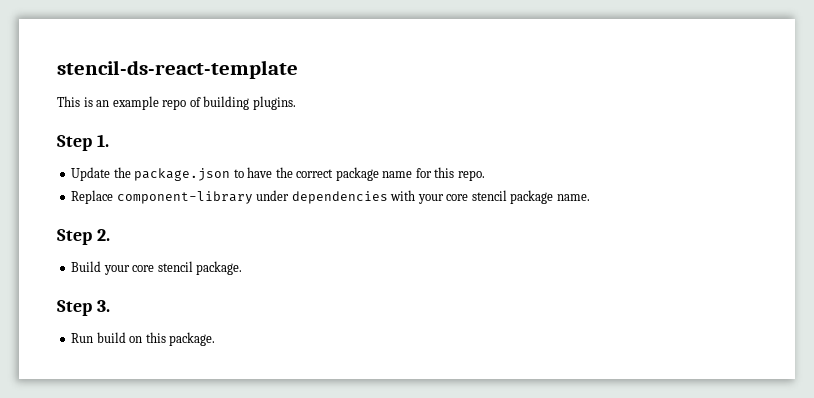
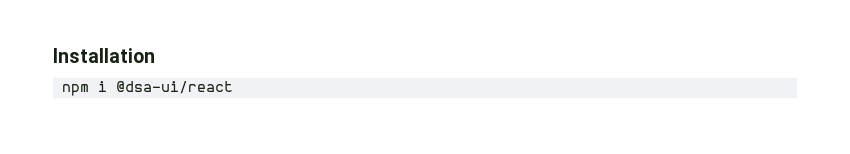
- stencil-ds-react-template
- This is an example repo of building plugins.
- Step 1.
- Update the package.json to have the correct package name for this repo.
- Replace component-library under dependencies with your core stencil package name.
- Step 2.
- Build your core stencil package.
- Step 3.
- Run build on this package.
+ Installation
+ npm i @dsa-ui/react

